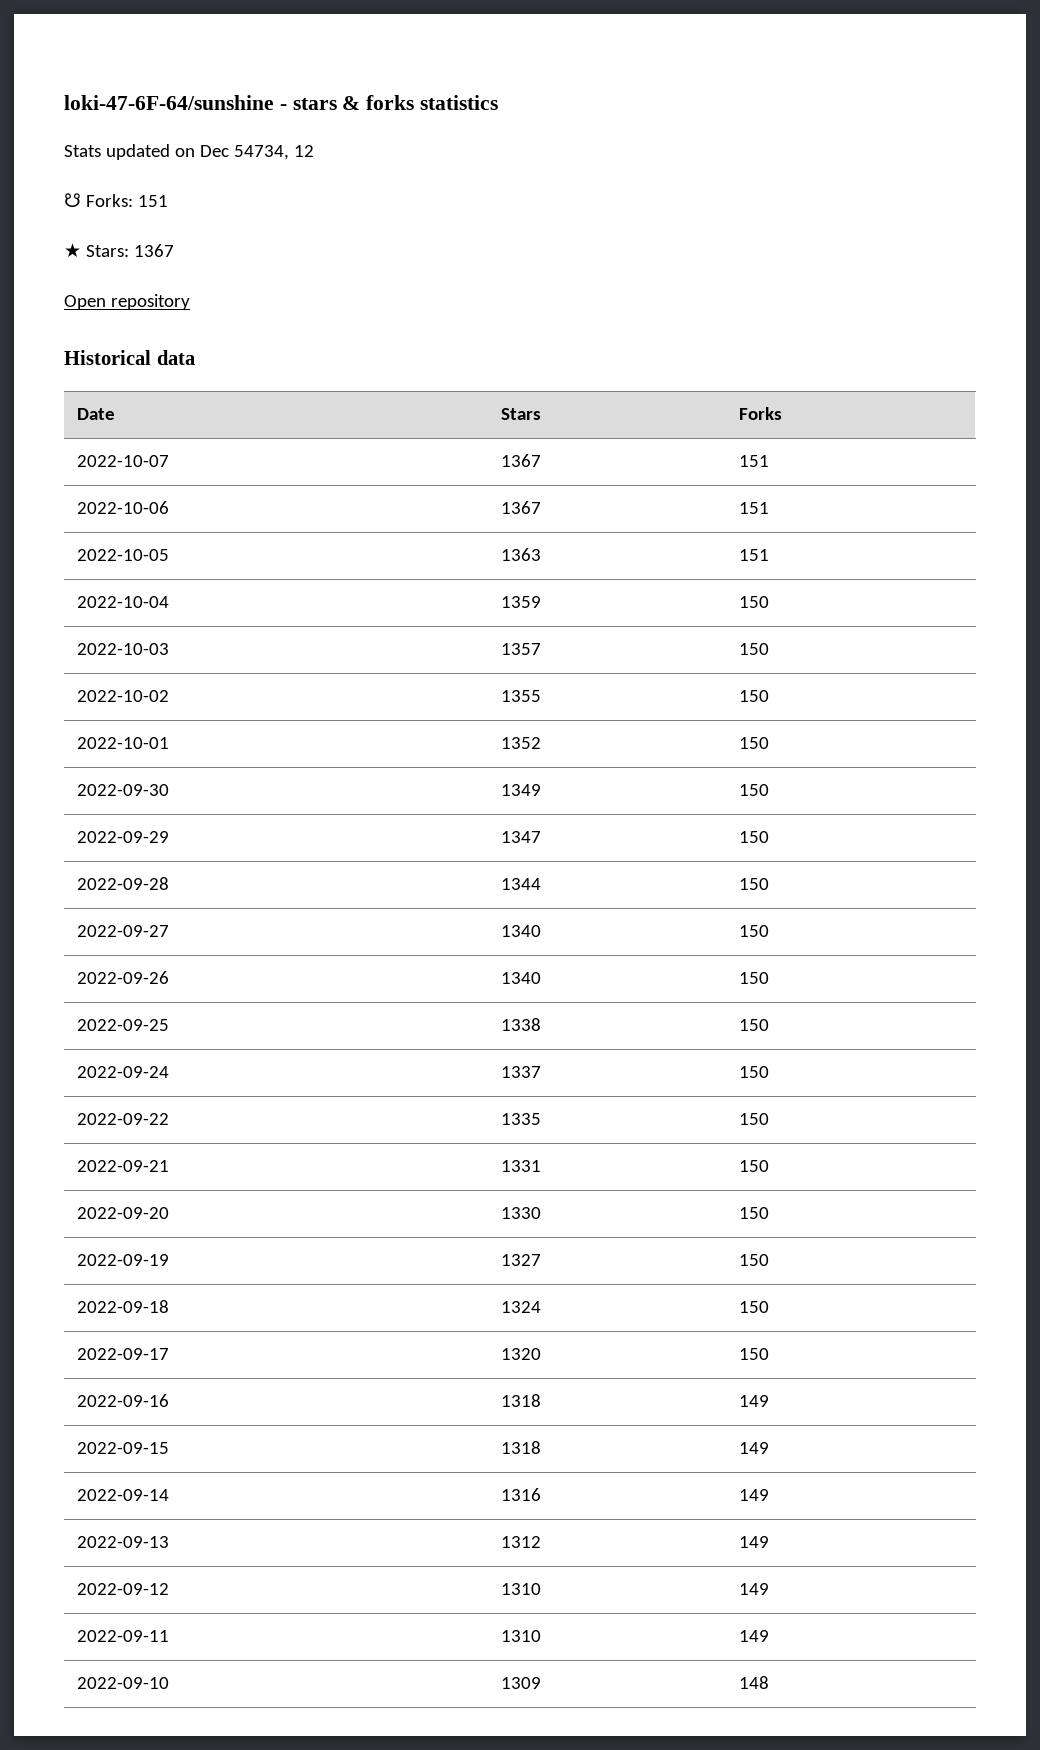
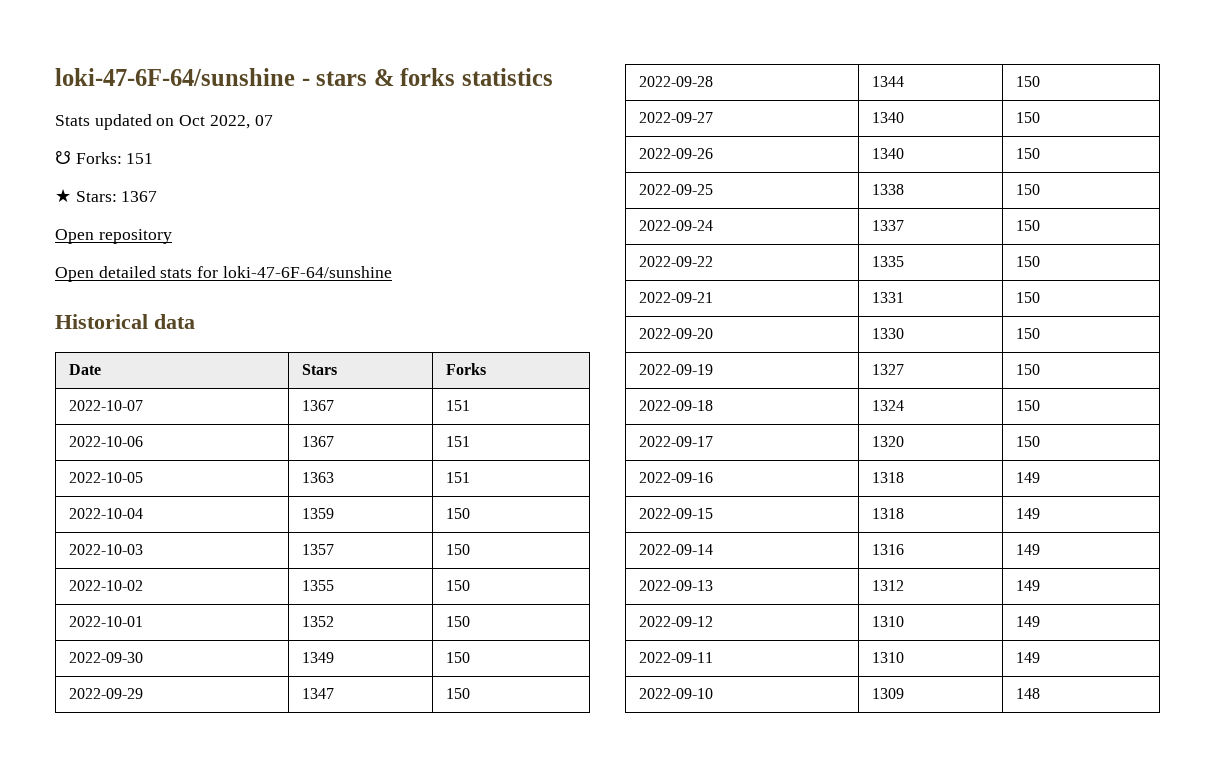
- Stats updated on Dec 54734, 12
+ Stats updated on Oct 2022, 07
+ Open detailed stats for loki-47-6F-64/sunshine

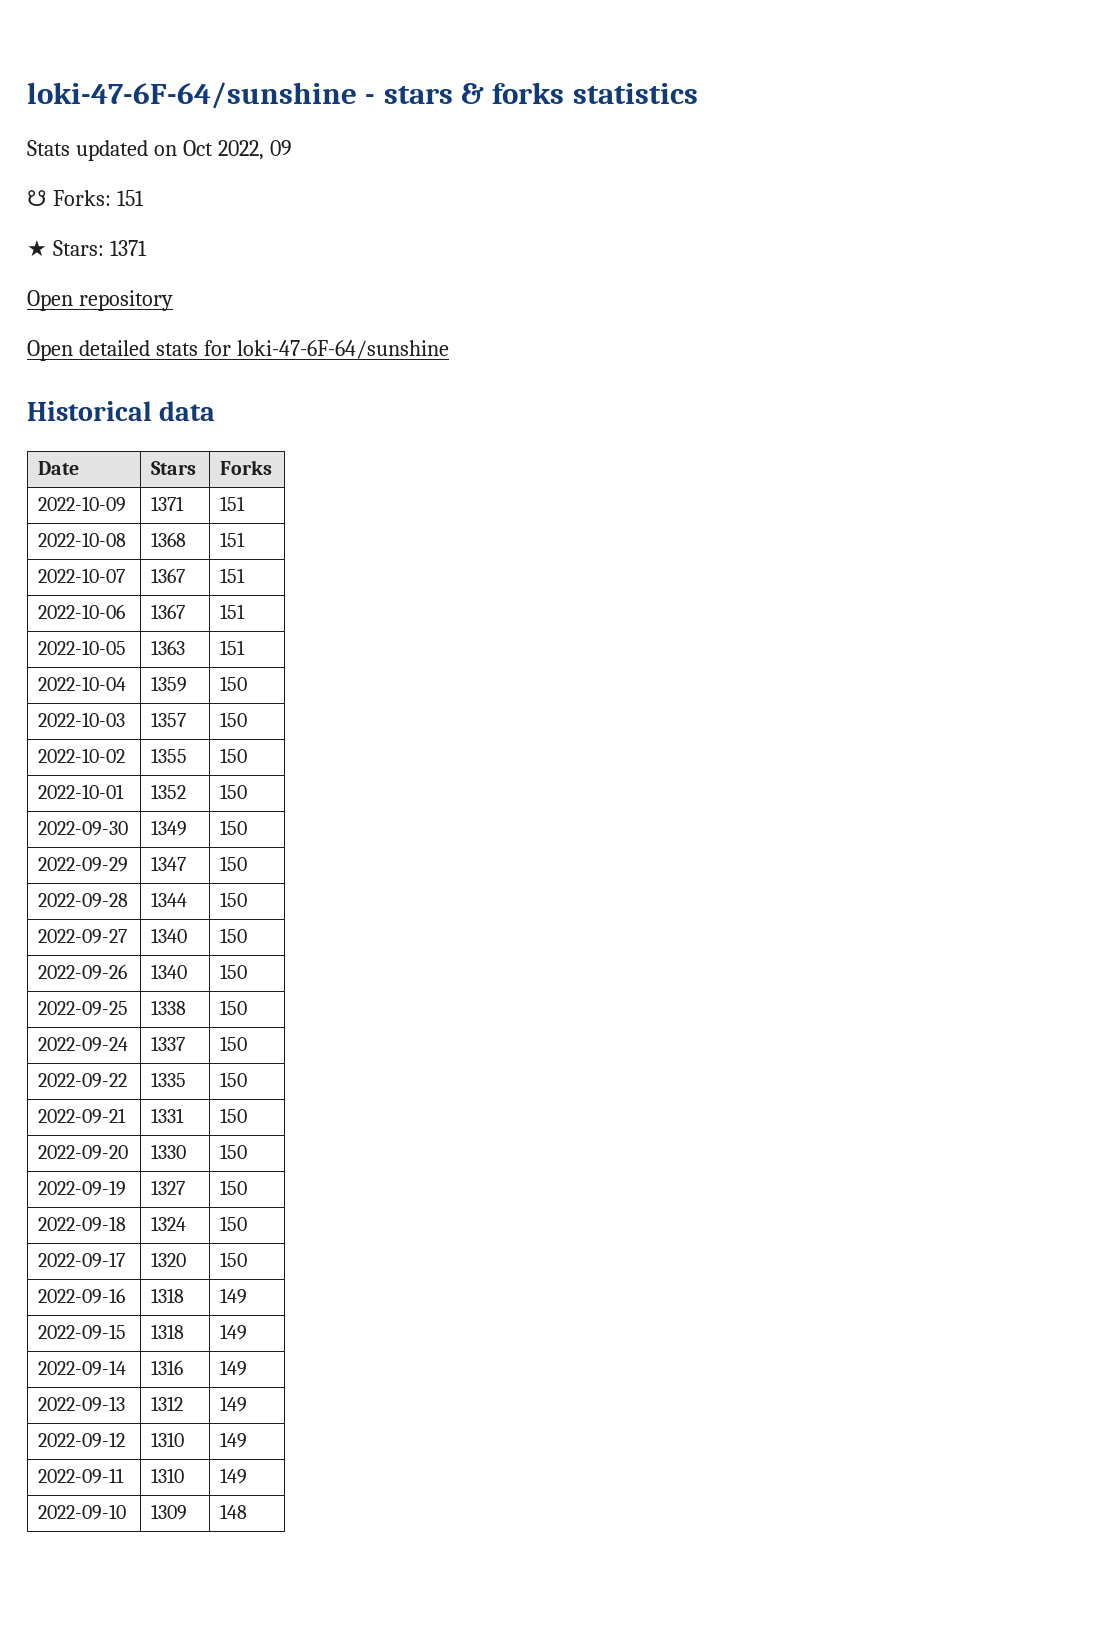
- Stats updated on Oct 2022, 07
+ Stats updated on Oct 2022, 09
- ★ Stars: 1367
+ ★ Stars: 1371
+ 2022-10-09 | 1371 | 151
+ 2022-10-08 | 1368 | 151

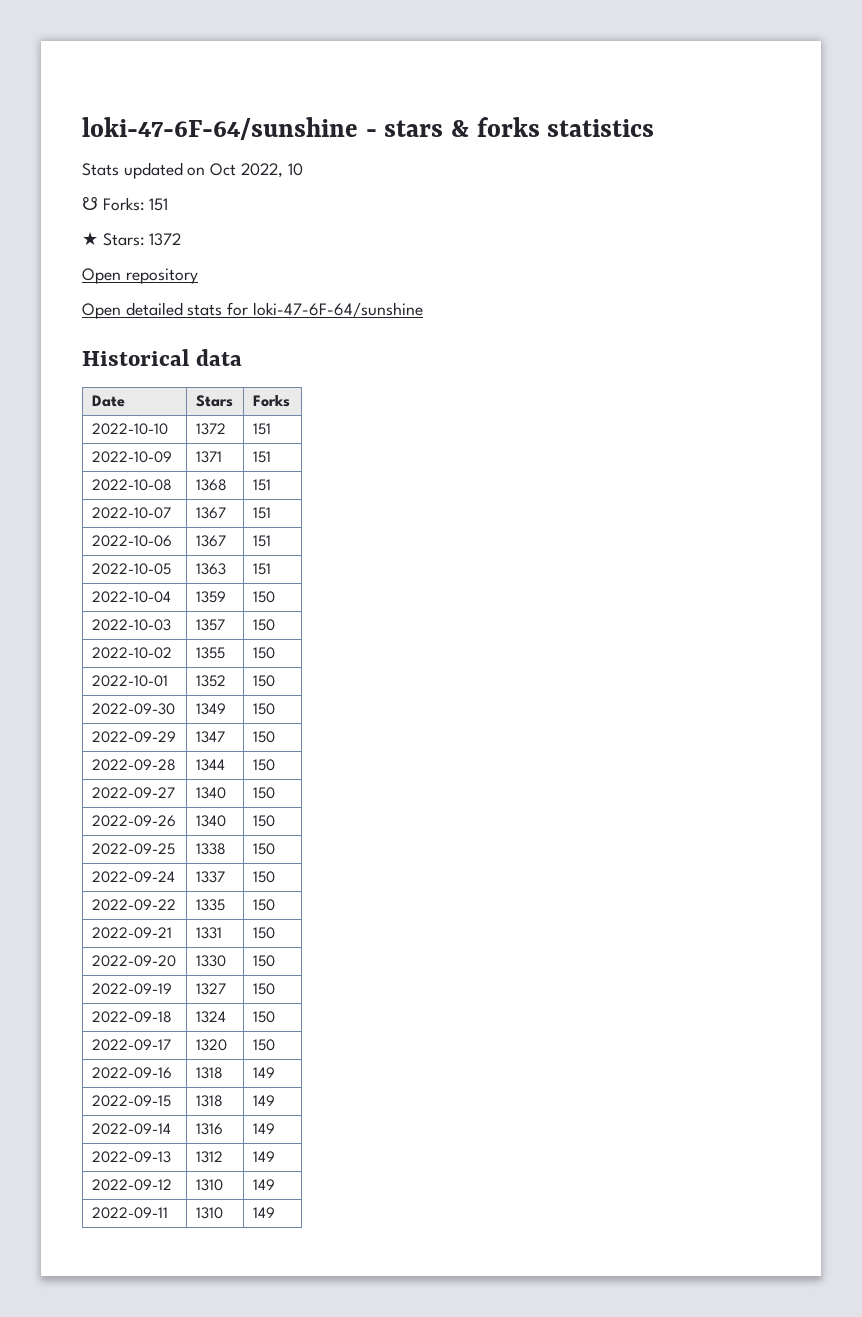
- Stats updated on Oct 2022, 09
+ Stats updated on Oct 2022, 10
- ★ Stars: 1371
+ ★ Stars: 1372
+ 2022-10-10 | 1372 | 151
- 2022-09-10 | 1309 | 148

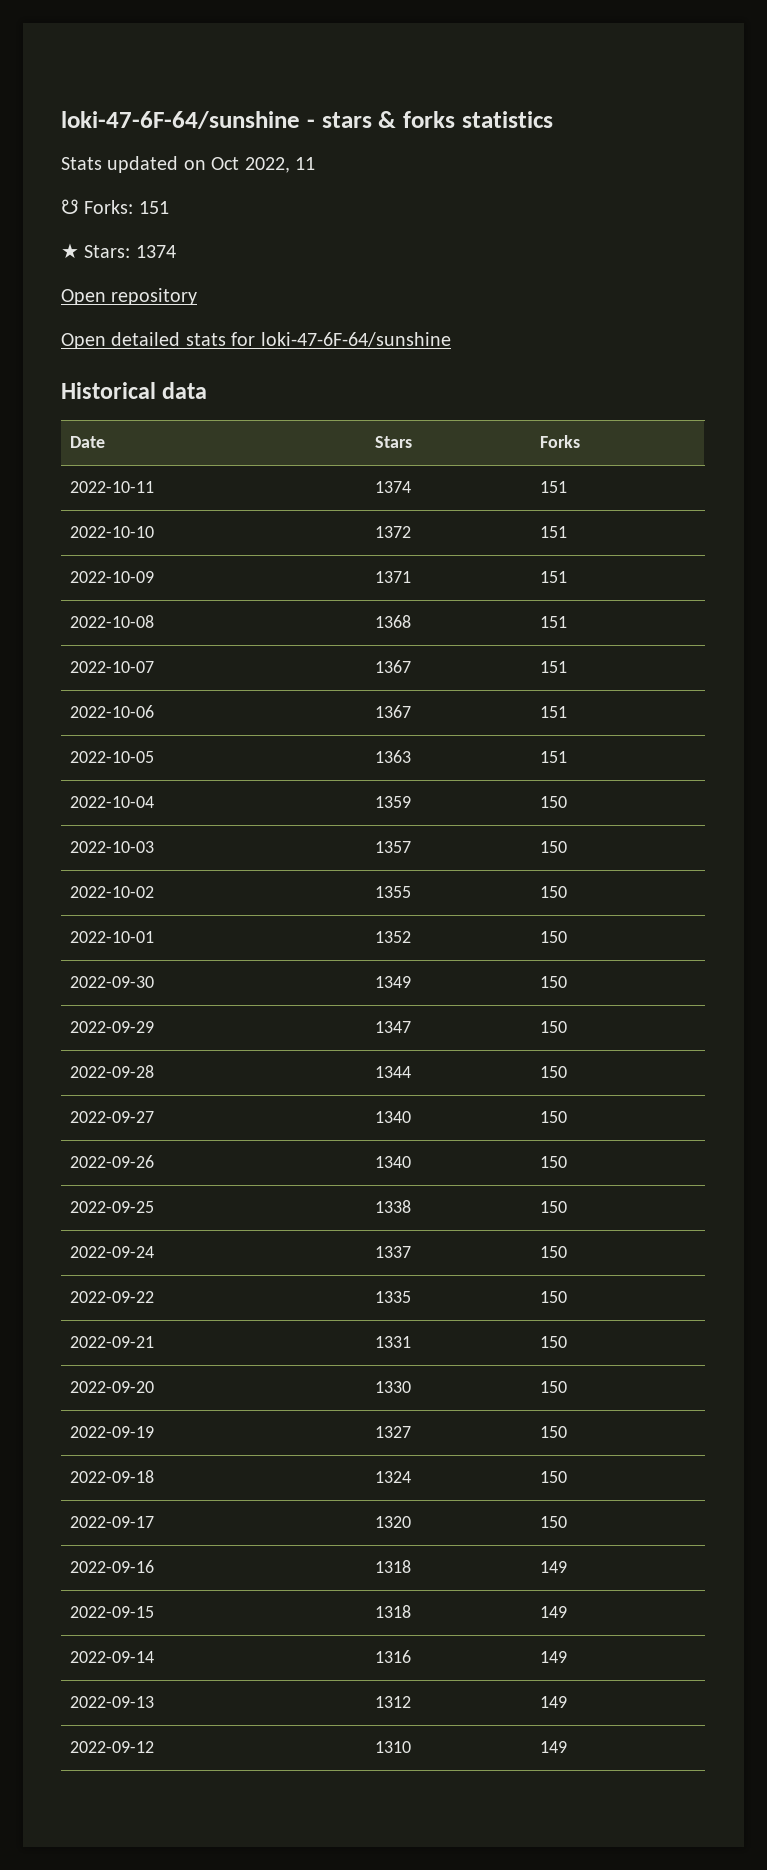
- Stats updated on Oct 2022, 10
+ Stats updated on Oct 2022, 11
- ★ Stars: 1372
+ ★ Stars: 1374
+ 2022-10-11 | 1374 | 151
- 2022-09-11 | 1310 | 149

